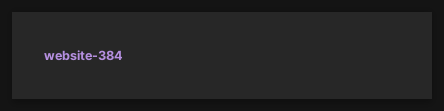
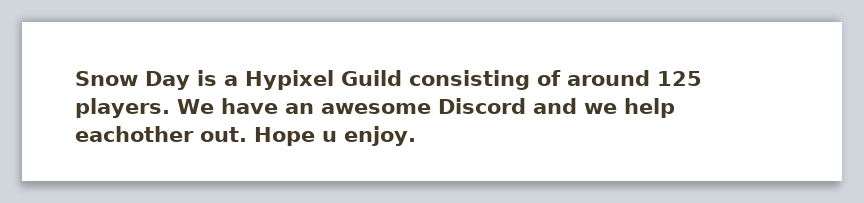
- website-384
+ Snow Day is a Hypixel Guild consisting of around 125 players. We have an awesome Discord and we help eachother out. Hope u enjoy.

